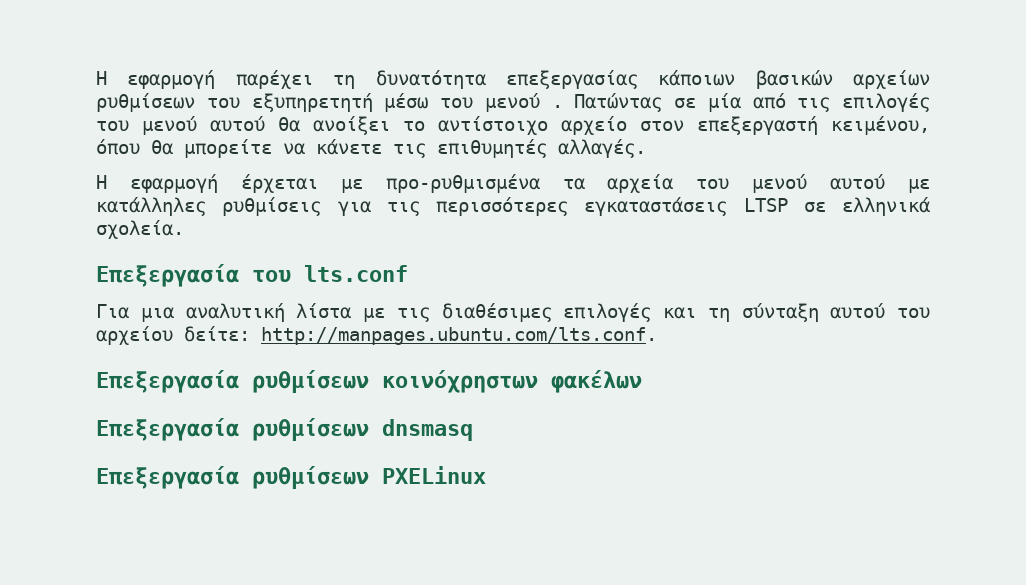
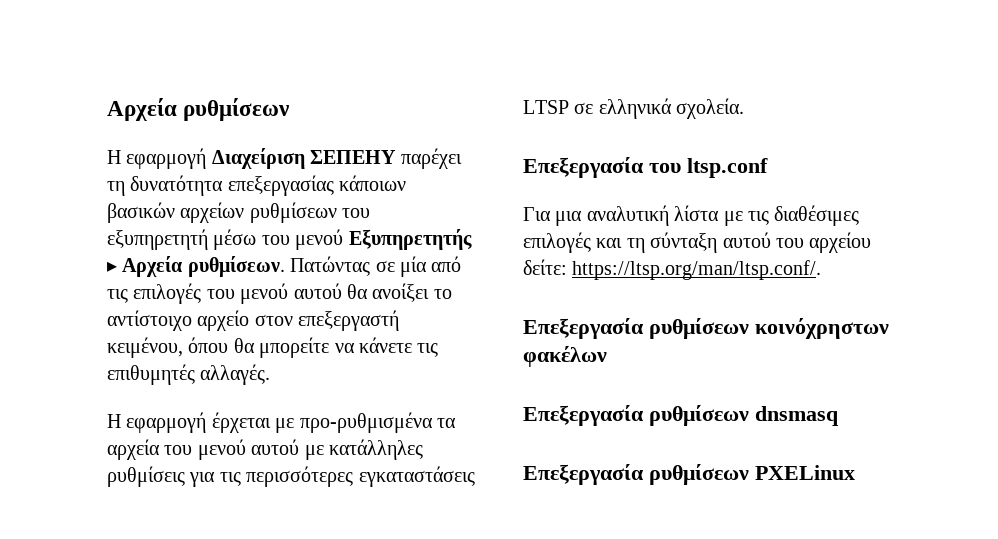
- Η εφαρμογή παρέχει τη δυνατότητα επεξεργασίας κάποιων βασικών αρχείων ρυθμίσεων του εξυπηρετητή μέσω του μενού .
+ Αρχεία ρυθμίσεων
+ Η εφαρμογή Διαχείριση ΣΕΠΕΗΥ παρέχει τη δυνατότητα επεξεργασίας κάποιων βασικών αρχείων ρυθμίσεων του εξυπηρετητή μέσω του μενού Εξυπηρετητής ▸ Αρχεία ρυθμίσεων.
- Επεξεργασία του lts.conf
+ Επεξεργασία του ltsp.conf
- Για μια αναλυτική λίστα με τις διαθέσιμες επιλογές και τη σύνταξη αυτού του αρχείου δείτε: http://manpages.ubuntu.com/lts.conf.
+ Για μια αναλυτική λίστα με τις διαθέσιμες επιλογές και τη σύνταξη αυτού του αρχείου δείτε: https://ltsp.org/man/ltsp.conf/.

